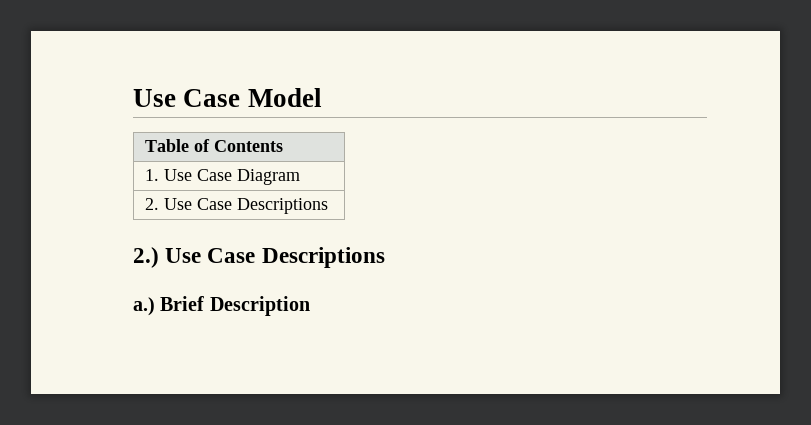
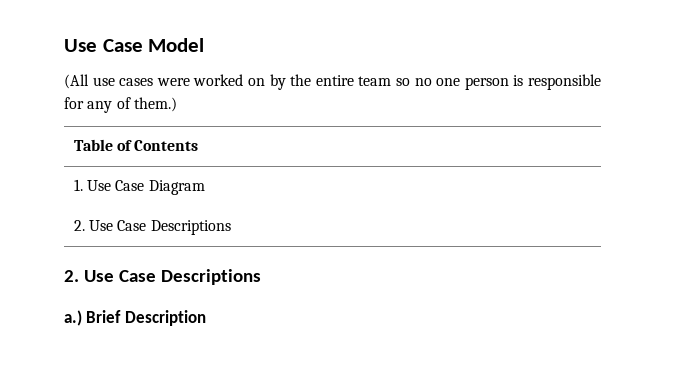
+ (All use cases were worked on by the entire team so no one person is responsible for any of them.)
  1. Use Case Diagram
  2. Use Case Descriptions
- 2.) Use Case Descriptions
+ 2. Use Case Descriptions

